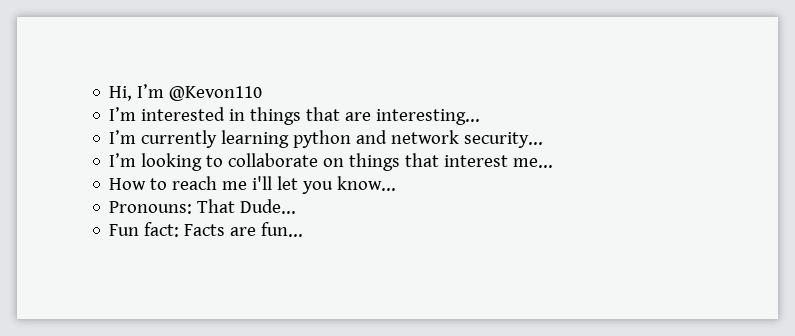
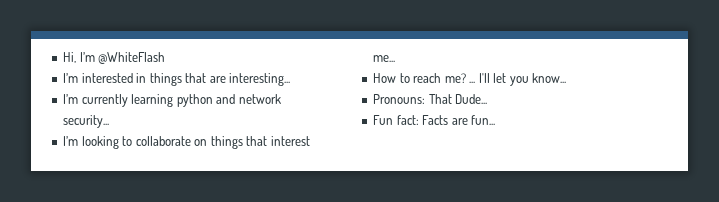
- Hi, I’m @Kevon110
+ Hi, I’m @WhiteFlash
- How to reach me i'll let you know...
+ How to reach me? ... I'll let you know...

